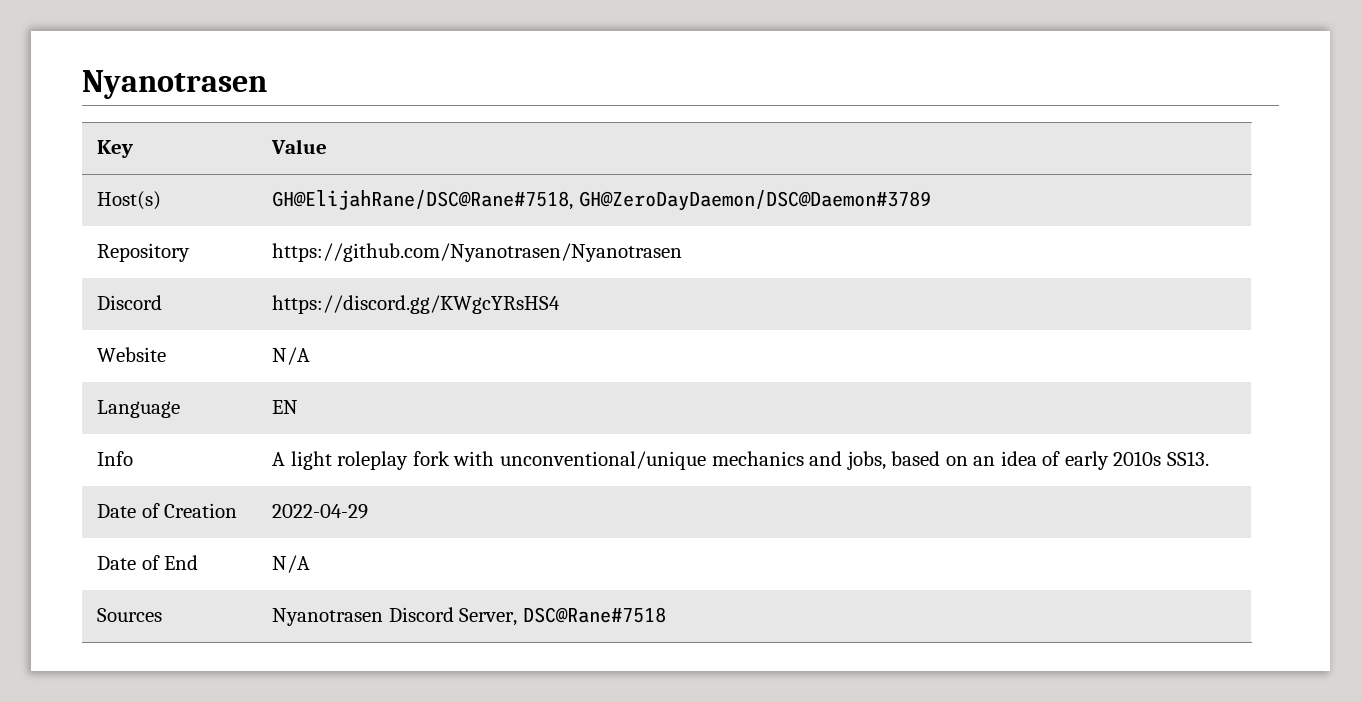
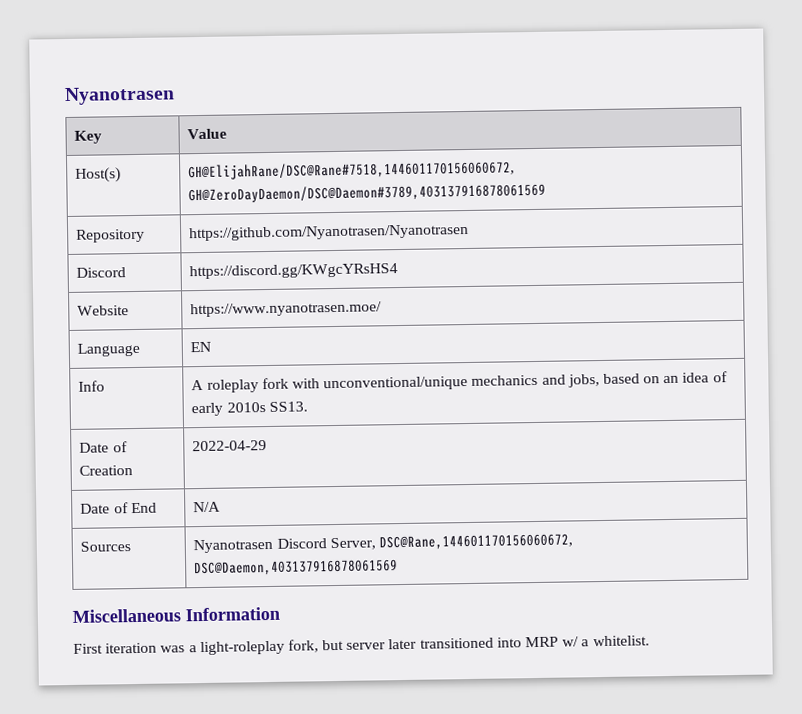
- Host(s) | GH@ElijahRane/DSC@Rane#7518, GH@ZeroDayDaemon/DSC@Daemon#3789
+ Host(s) | GH@ElijahRane/DSC@Rane#7518,144601170156060672, GH@ZeroDayDaemon/DSC@Daemon#3789,403137916878061569
- Website | N/A
+ Website | https://www.nyanotrasen.moe/
- Info | A light roleplay fork with unconventional/unique mechanics and jobs, based on an idea of early 2010s SS13.
+ Info | A roleplay fork with unconventional/unique mechanics and jobs, based on an idea of early 2010s SS13.
- Sources | Nyanotrasen Discord Server, DSC@Rane#7518
+ Sources | Nyanotrasen Discord Server, DSC@Rane,144601170156060672, DSC@Daemon,403137916878061569
+ Miscellaneous Information
+ First iteration was a light-roleplay fork, but server later transitioned into MRP w/ a whitelist.

